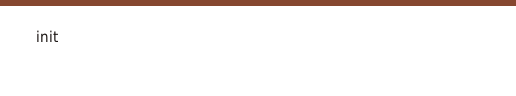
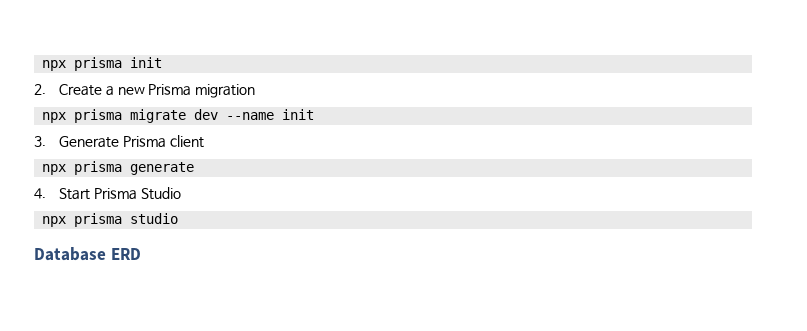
- init
+ npx prisma init
+ 2. Create a new Prisma migration
+ npx prisma migrate dev --name init
+ 3. Generate Prisma client
+ npx prisma generate
+ 4. Start Prisma Studio
+ npx prisma studio
+ Database ERD

